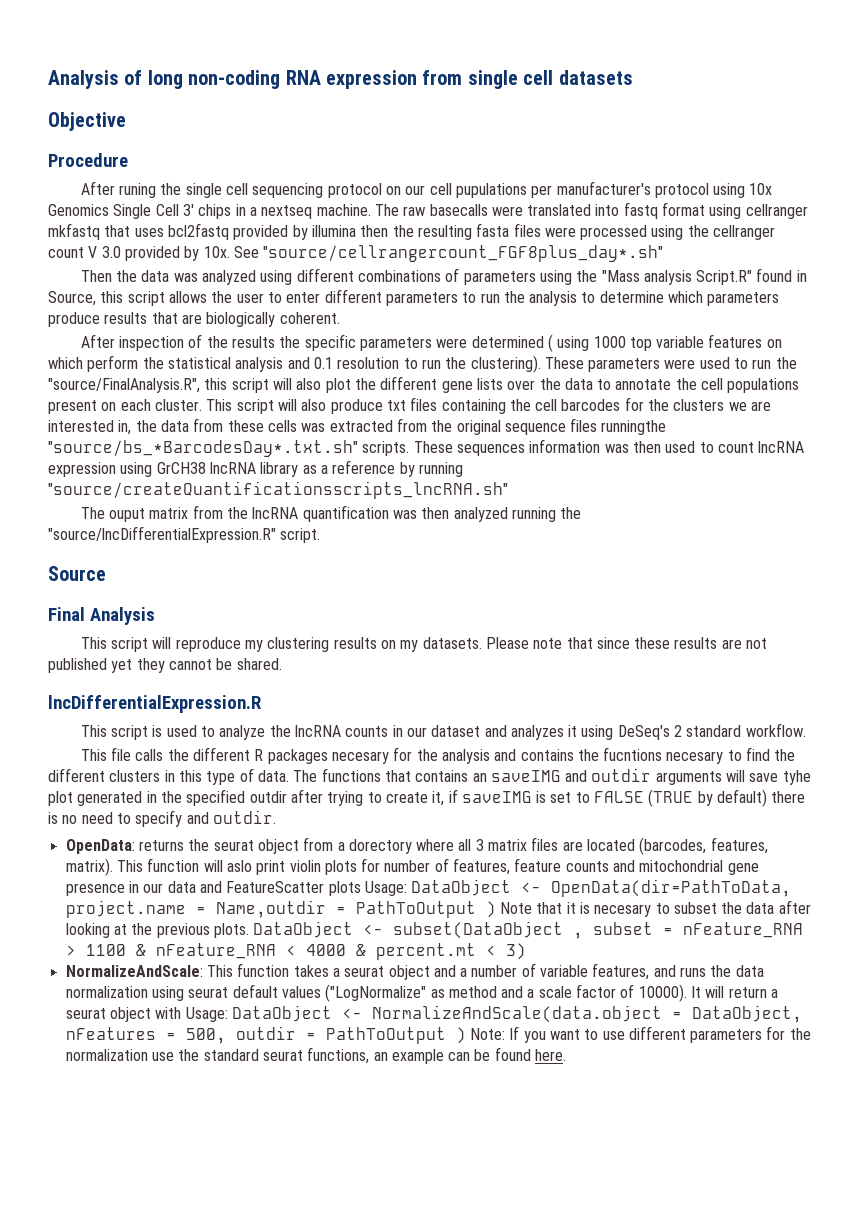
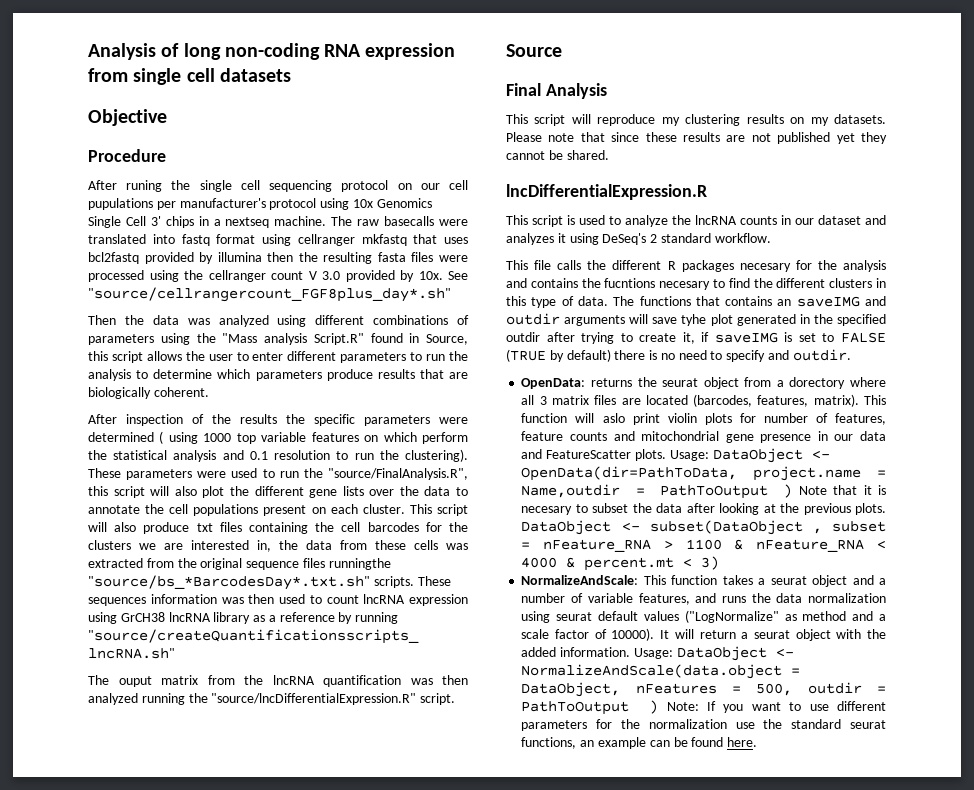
- This function will aslo print violin plots for number of features, feature counts and mitochondrial gene presence in our data and FeatureScatter plots Usage: DataObject <- OpenData(dir=PathToData, project.name = Name,outdir = PathToOutput ) Note that it is necesary to subset the data after looking at the previous plots.
+ This function will aslo print violin plots for number of features, feature counts and mitochondrial gene presence in our data and FeatureScatter plots. Usage: DataObject <- OpenData(dir=PathToData, project.name = Name,outdir = PathToOutput ) Note that it is necesary to subset the data after looking at the previous plots.
- It will return a seurat object with Usage: DataObject <- NormalizeAndScale(data.object = DataObject, nFeatures = 500, outdir = PathToOutput ) Note: If you want to use different parameters for the normalization use the standard seurat functions, an example can be found here.
+ It will return a seurat object with the added information. Usage: DataObject <- NormalizeAndScale(data.object = DataObject, nFeatures = 500, outdir = PathToOutput ) Note: If you want to use different parameters for the normalization use the standard seurat functions, an example can be found here.

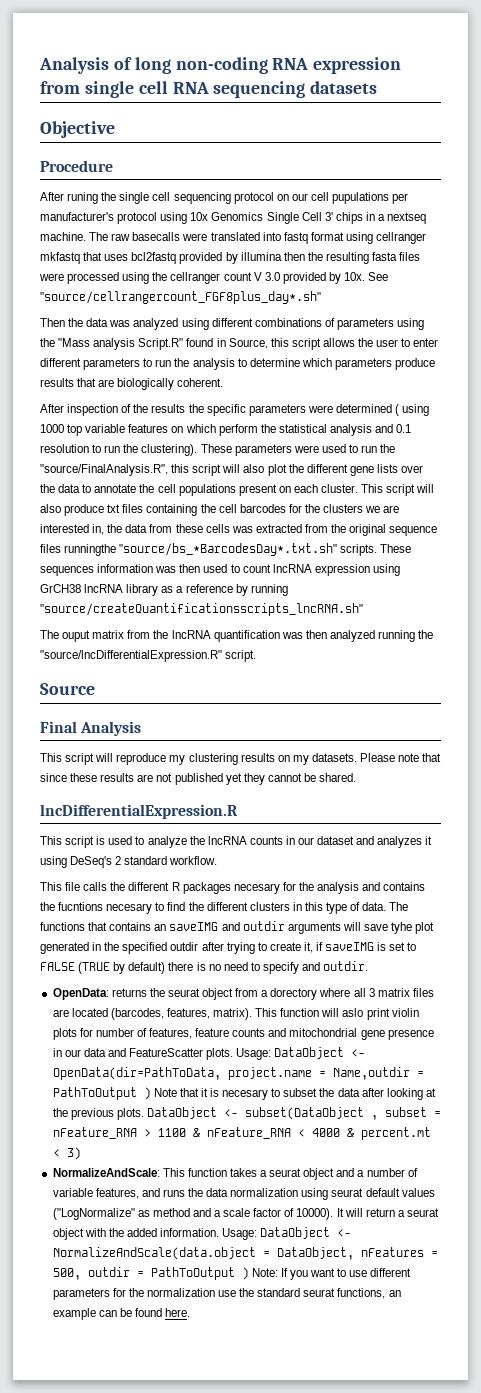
- Analysis of long non-coding RNA expression from single cell datasets
+ Analysis of long non-coding RNA expression from single cell RNA sequencing datasets

